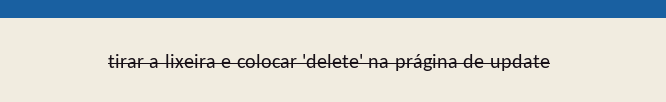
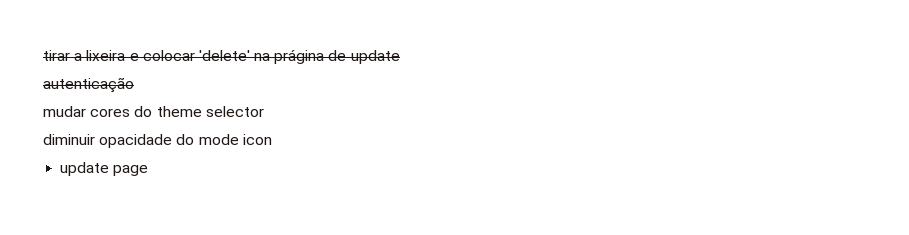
+ autenticação
+ mudar cores do theme selector
+ diminuir opacidade do mode icon
+ update page

